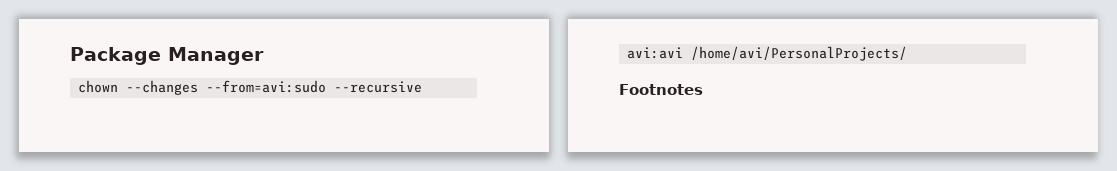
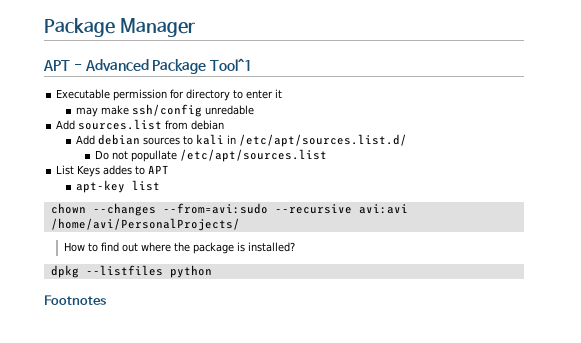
+ APT - Advanced Package Tool^1
+ Executable permission for directory to enter it
+ may make ssh/config unredable
+ Add sources.list from debian
+ Add debian sources to kali in /etc/apt/sources.list.d/
+ Do not popullate /etc/apt/sources.list
+ List Keys addes to APT
+ apt-key list
+ How to find out where the package is installed?
+ dpkg --listfiles python

